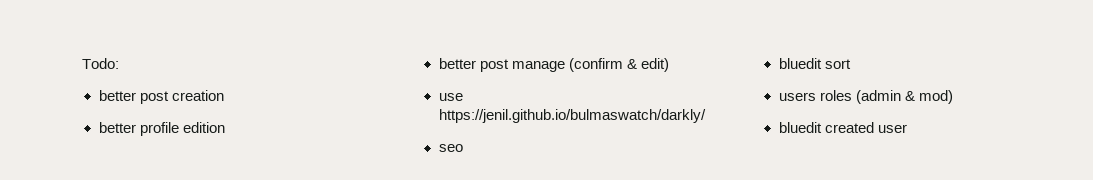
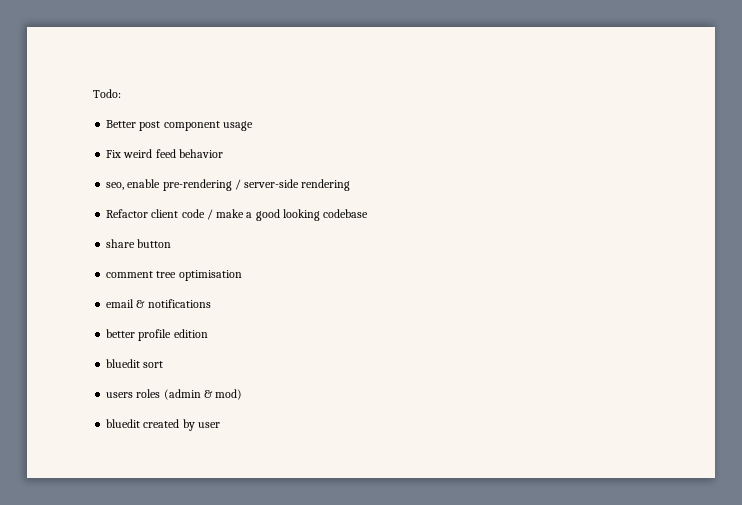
- better post creation
+ Better post component usage
+ Fix weird feed behavior
+ seo, enable pre-rendering / server-side rendering
+ Refactor client code / make a good looking codebase
+ share button
+ comment tree optimisation
+ email & notifications
  better profile edition
- better post manage (confirm & edit)
- use https://jenil.github.io/bulmaswatch/darkly/
- seo
- bluedit created user
+ bluedit created by user

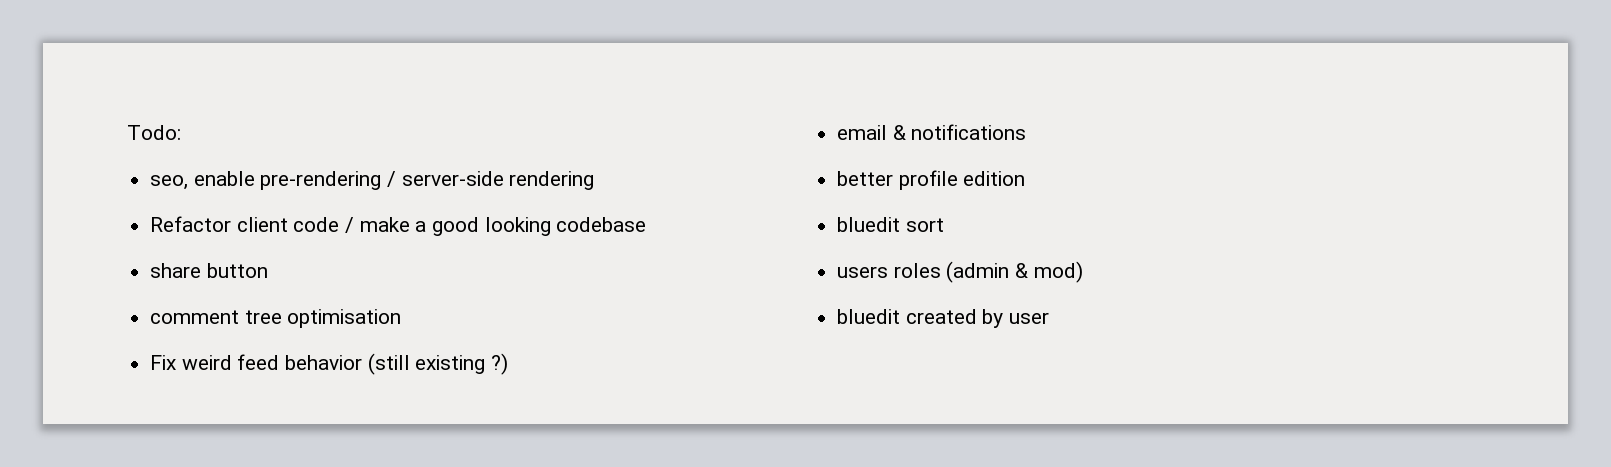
- Better post component usage
- Fix weird feed behavior
+ Fix weird feed behavior (still existing ?)

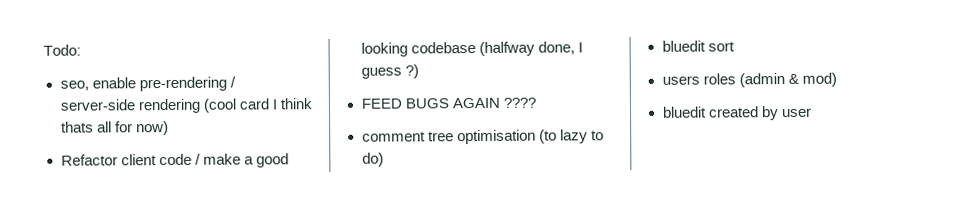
- seo, enable pre-rendering / server-side rendering
+ seo, enable pre-rendering / server-side rendering (cool card I think thats all for now)
- Refactor client code / make a good looking codebase
- share button
- comment tree optimisation
- Fix weird feed behavior (still existing ?)
- email & notifications
- better profile edition
+ Refactor client code / make a good looking codebase (halfway done, I guess ?)
+ FEED BUGS AGAIN ????
+ comment tree optimisation (to lazy to do)

